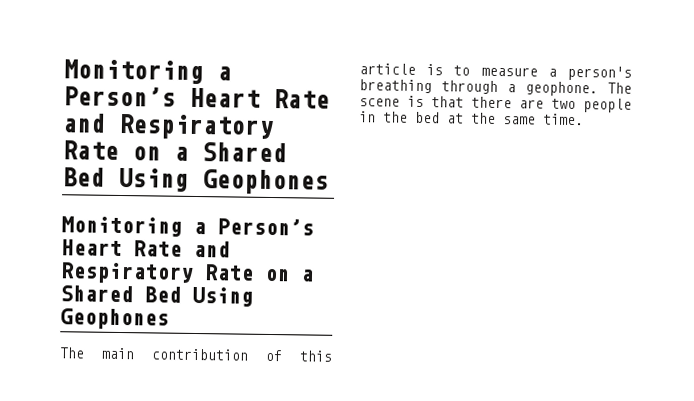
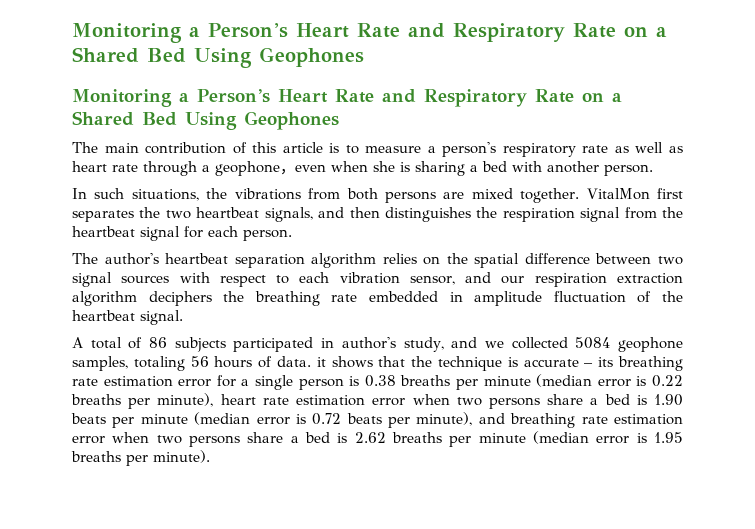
- The main contribution of this article is to measure a person's breathing through a geophone. The scene is that there are two people in the bed at the same time.
+ The main contribution of this article is to measure a person's respiratory rate as well as heart rate through a geophone，even when she is sharing a bed with another person.
+ In such situations, the vibrations from both persons are mixed together. VitalMon first separates the two heartbeat signals, and then distinguishes the respiration signal from the heartbeat signal for each person.
+ The author's heartbeat separation algorithm relies on the spatial difference between two signal sources with respect to each vibration sensor, and our respiration extraction algorithm deciphers the breathing rate embedded in amplitude fluctuation of the heartbeat signal.
+ A total of 86 subjects participated in author's study, and we collected 5084 geophone samples, totaling 56 hours of data. it shows that the technique is accurate – its breathing rate estimation error for a single person is 0.38 breaths per minute (median error is 0.22 breaths per minute), heart rate estimation error when two persons share a bed is 1.90 beats per minute (median error is 0.72 beats per minute), and breathing rate estimation error when two persons share a bed is 2.62 breaths per minute (median error is 1.95 breaths per minute).

